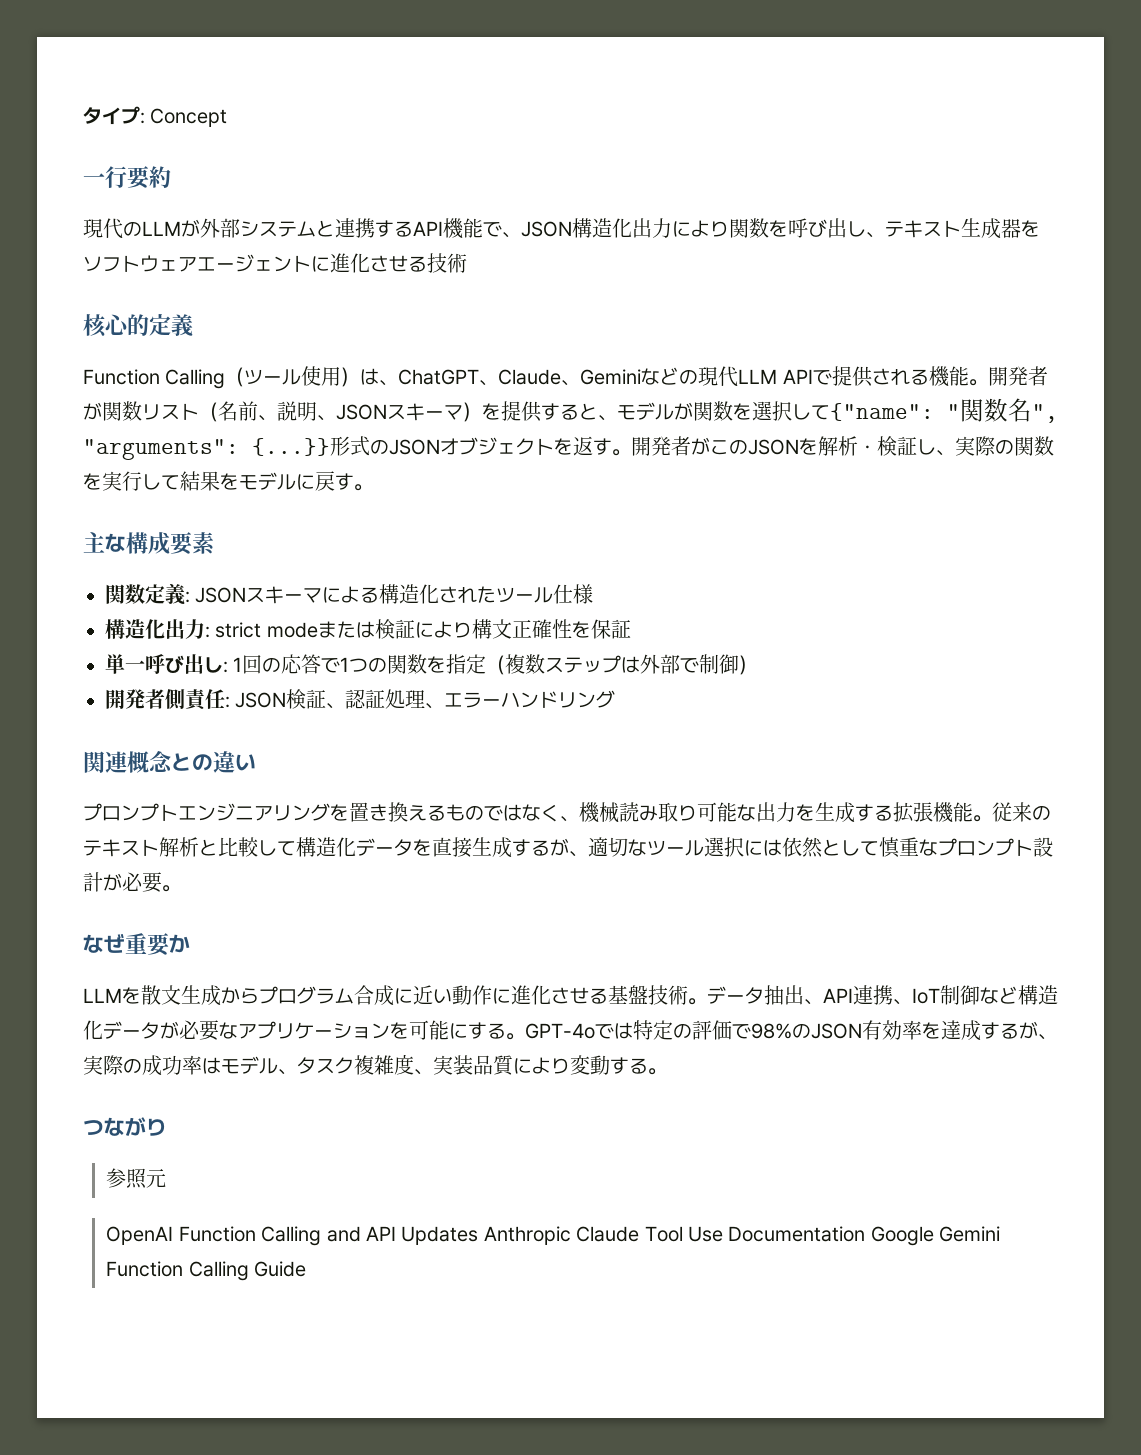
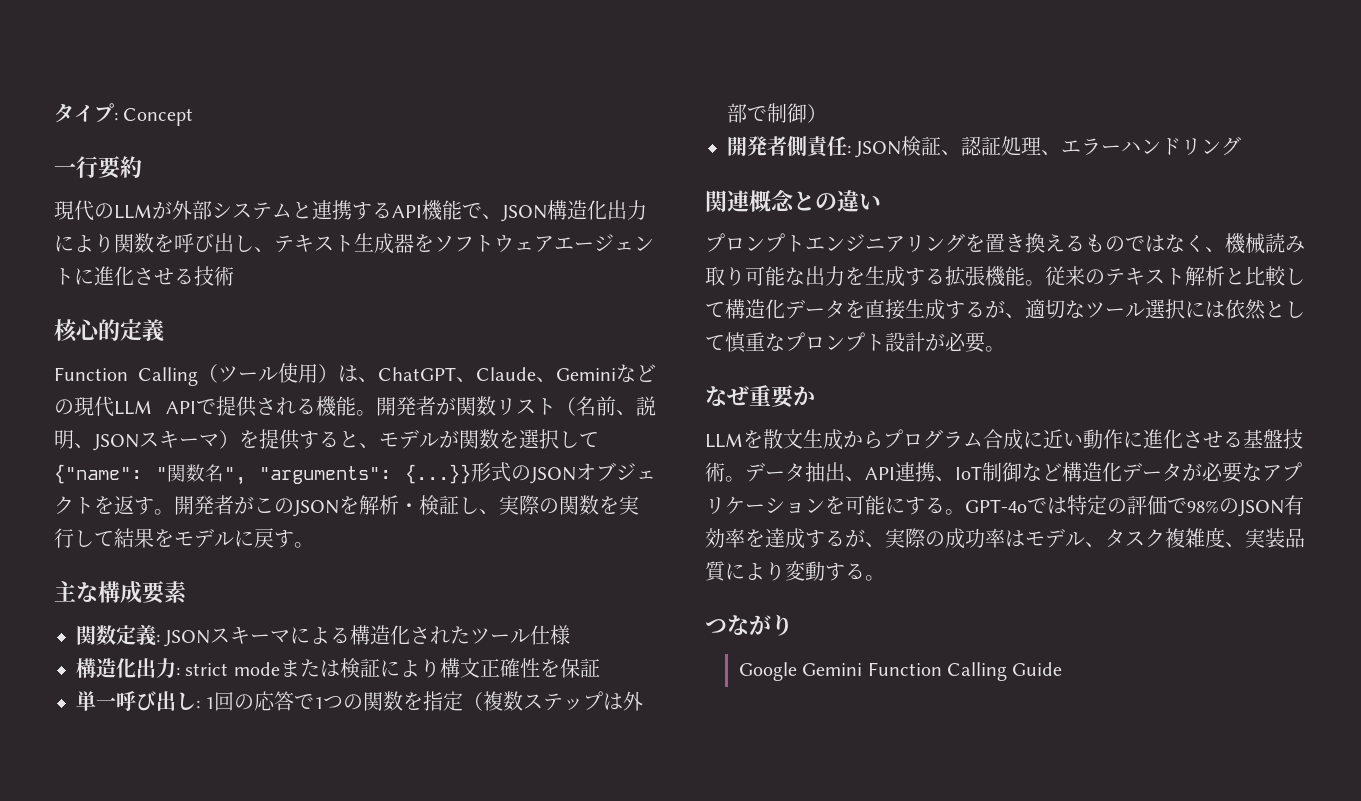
- 参照元
- OpenAI Function Calling and API Updates Anthropic Claude Tool Use Documentation Google Gemini Function Calling Guide
+ Google Gemini Function Calling Guide

